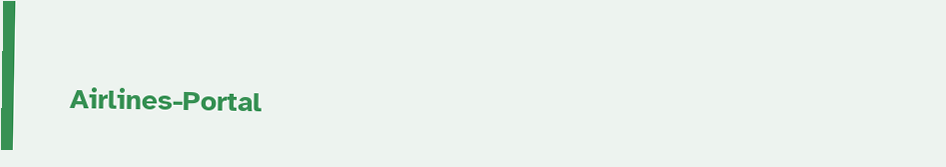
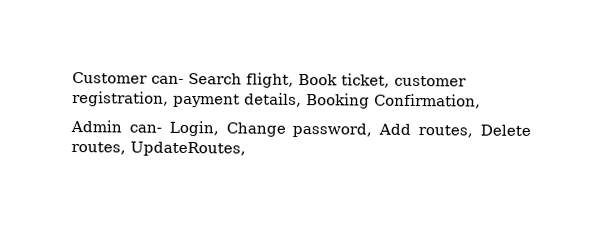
- Airlines-Portal
+ Customer can- Search flight, Book ticket, customer registration, payment details, Booking Confirmation,
+ Admin can- Login, Change password, Add routes, Delete routes, UpdateRoutes,

